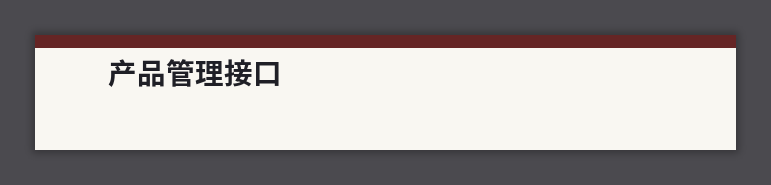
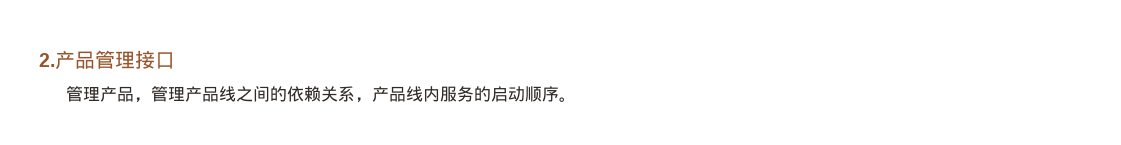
- 产品管理接口
+ 2.产品管理接口
+ 管理产品，管理产品线之间的依赖关系，产品线内服务的启动顺序。

